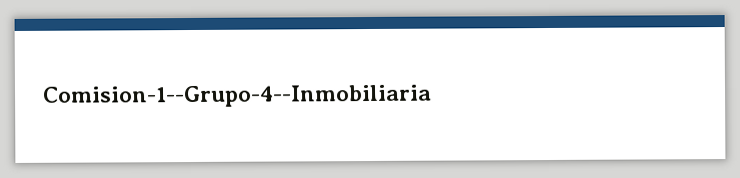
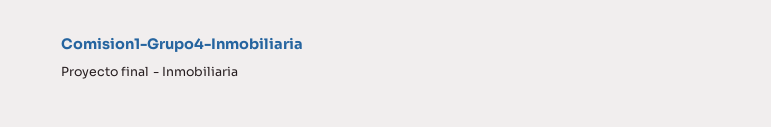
- Comision-1--Grupo-4--Inmobiliaria
+ Comision1-Grupo4-Inmobiliaria
+ Proyecto final - Inmobiliaria

